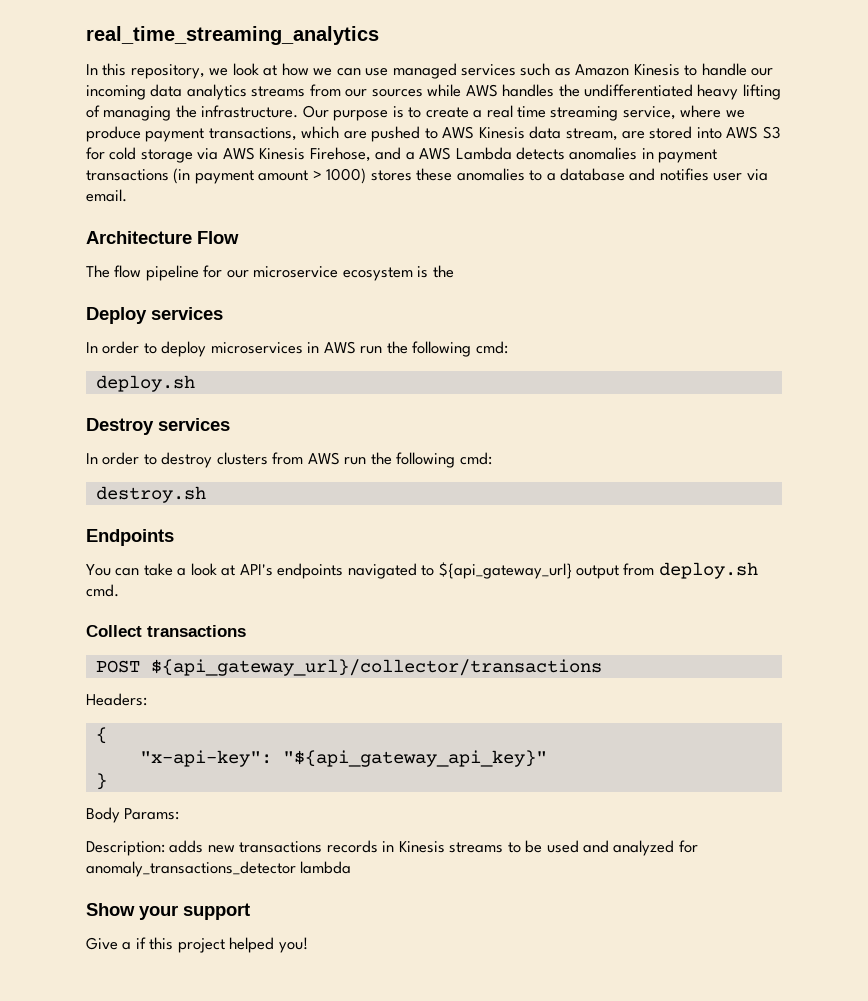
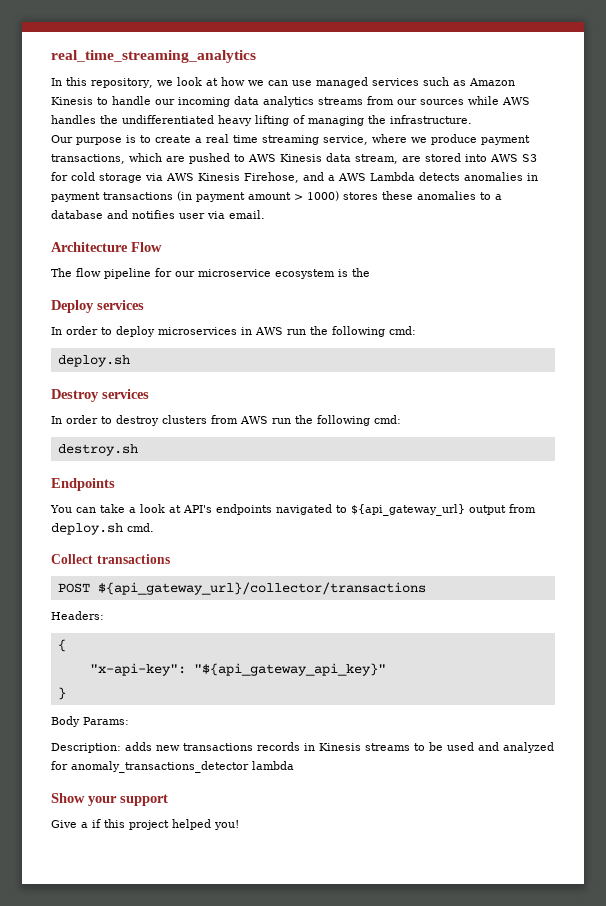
- In this repository, we look at how we can use managed services such as Amazon Kinesis to handle our incoming data analytics streams from our sources while AWS handles the undifferentiated heavy lifting of managing the infrastructure. Our purpose is to create a real time streaming service, where we produce payment transactions, which are pushed to AWS Kinesis data stream, are stored into AWS S3 for cold storage via AWS Kinesis Firehose, and a AWS Lambda detects anomalies in payment transactions (in payment amount > 1000) stores these anomalies to a database and notifies user via email.
+ In this repository, we look at how we can use managed services such as Amazon Kinesis to handle our incoming data analytics streams from our sources while AWS handles the undifferentiated heavy lifting of managing the infrastructure.
+ Our purpose is to create a real time streaming service, where we produce payment transactions, which are pushed to AWS Kinesis data stream, are stored into AWS S3 for cold storage via AWS Kinesis Firehose, and a AWS Lambda detects anomalies in payment transactions (in payment amount > 1000) stores these anomalies to a database and notifies user via email.

